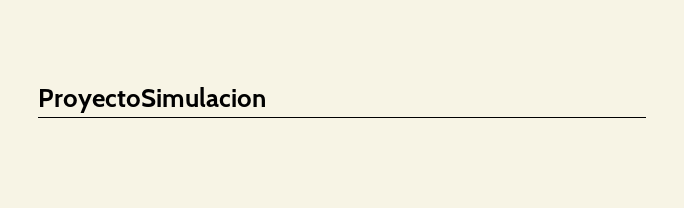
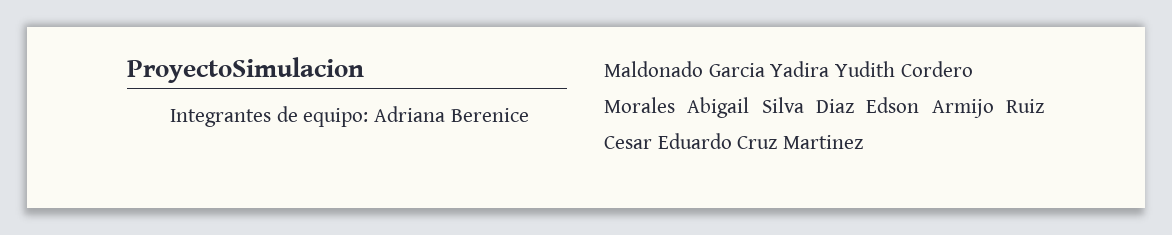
+ Integrantes de equipo: Adriana Berenice Maldonado Garcia Yadira Yudith Cordero Morales Abigail Silva Diaz Edson Armijo Ruiz Cesar Eduardo Cruz Martinez

